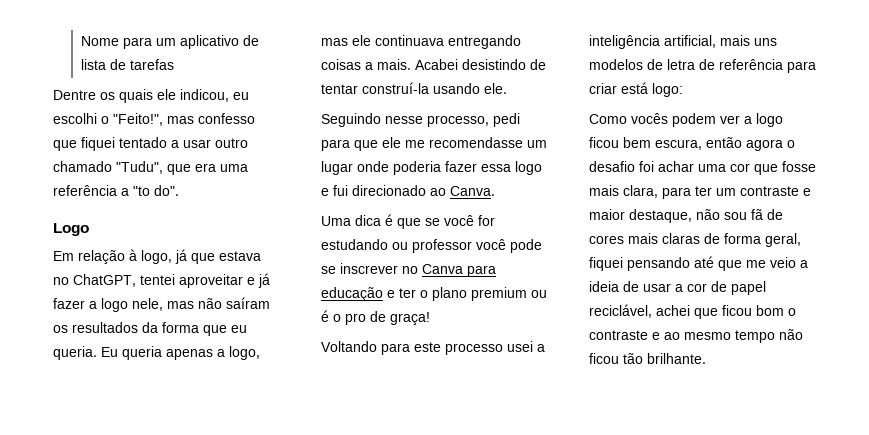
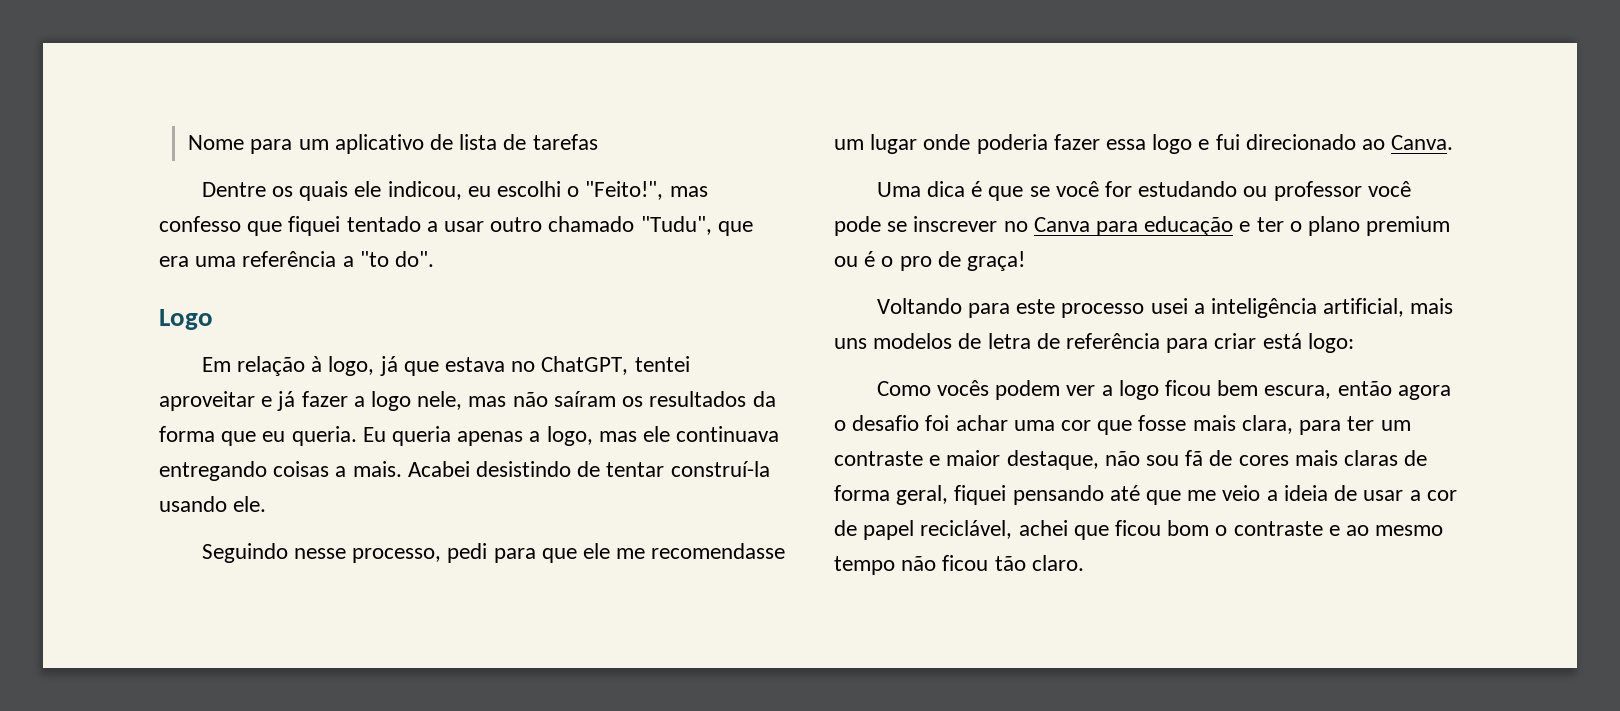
- Como vocês podem ver a logo ficou bem escura, então agora o desafio foi achar uma cor que fosse mais clara, para ter um contraste e maior destaque, não sou fã de cores mais claras de forma geral, fiquei pensando até que me veio a ideia de usar a cor de papel reciclável, achei que ficou bom o contraste e ao mesmo tempo não ficou tão brilhante.
+ Como vocês podem ver a logo ficou bem escura, então agora o desafio foi achar uma cor que fosse mais clara, para ter um contraste e maior destaque, não sou fã de cores mais claras de forma geral, fiquei pensando até que me veio a ideia de usar a cor de papel reciclável, achei que ficou bom o contraste e ao mesmo tempo não ficou tão claro.

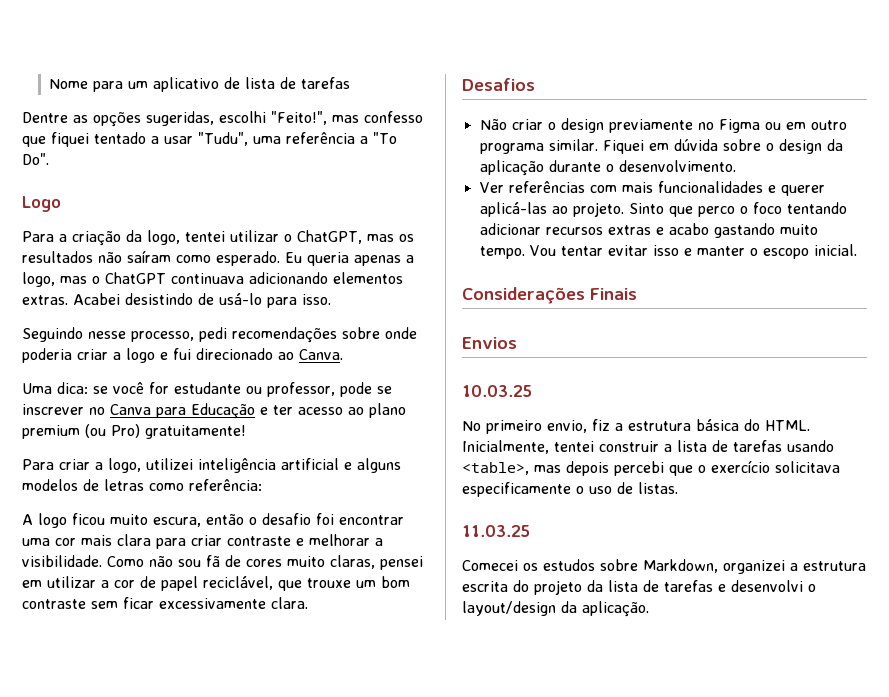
- Dentre os quais ele indicou, eu escolhi o "Feito!", mas confesso que fiquei tentado a usar outro chamado "Tudu", que era uma referência a "to do".
+ Dentre as opções sugeridas, escolhi "Feito!", mas confesso que fiquei tentado a usar "Tudu", uma referência a "To Do".
- Em relação à logo, já que estava no ChatGPT, tentei aproveitar e já fazer a logo nele, mas não saíram os resultados da forma que eu queria.
+ Para a criação da logo, tentei utilizar o ChatGPT, mas os resultados não saíram como esperado.
- Eu queria apenas a logo, mas ele continuava entregando coisas a mais. Acabei desistindo de tentar construí-la usando ele.
- Seguindo nesse processo, pedi para que ele me recomendasse um lugar onde poderia fazer essa logo e fui direcionado ao Canva.
+ Eu queria apenas a logo, mas o ChatGPT continuava adicionando elementos extras. Acabei desistindo de usá-lo para isso.
+ Seguindo nesse processo, pedi recomendações sobre onde poderia criar a logo e fui direcionado ao Canva.
- Uma dica é que se você for estudando ou professor você pode se inscrever no Canva para educação e ter o plano premium ou é o pro de graça!
- Voltando para este processo usei a inteligência artificial, mais uns modelos de letra de referência para criar está logo:
- Como vocês podem ver a logo ficou bem escura, então agora o desafio foi achar uma cor que fosse mais clara, para ter um contraste e maior destaque, não sou fã de cores mais claras de forma geral, fiquei pensando até que me veio a ideia de usar a cor de papel reciclável, achei que ficou bom o contraste e ao mesmo tempo não ficou tão claro.
+ Uma dica: se você for estudante ou professor, pode se inscrever no Canva para Educação e ter acesso ao plano premium (ou Pro) gratuitamente!
+ Para criar a logo, utilizei inteligência artificial e alguns modelos de letras como referência:
+ A logo ficou muito escura, então o desafio foi encontrar uma cor mais clara para criar contraste e melhorar a visibilidade. Como não sou fã de cores muito claras, pensei em utilizar a cor de papel reciclável, que trouxe um bom contraste sem ficar excessivamente clara.
+ Desafios
+ Não criar o design previamente no Figma ou em outro programa similar. Fiquei em dúvida sobre o design da aplicação durante o desenvolvimento.
+ Ver referências com mais funcionalidades e querer aplicá-las ao projeto. Sinto que perco o foco tentando adicionar recursos extras e acabo gastando muito tempo. Vou tentar evitar isso e manter o escopo inicial.
+ Considerações Finais
+ Envios
+ 10.03.25
+ No primeiro envio, fiz a estrutura básica do HTML. Inicialmente, tentei construir a lista de tarefas usando <table>, mas depois percebi que o exercício solicitava especificamente o uso de listas.
+ 11.03.25
+ Comecei os estudos sobre Markdown, organizei a estrutura escrita do projeto da lista de tarefas e desenvolvi o layout/design da aplicação.

